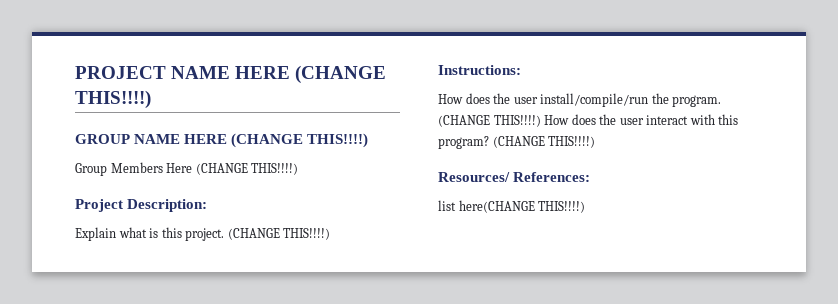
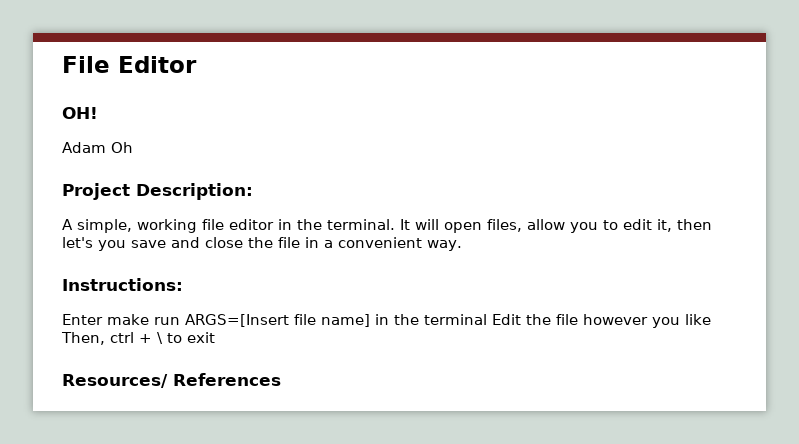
- PROJECT NAME HERE (CHANGE THIS!!!!)
- GROUP NAME HERE (CHANGE THIS!!!!)
- Group Members Here (CHANGE THIS!!!!)
+ File Editor
+ OH!
+ Adam Oh
  Project Description:
- Explain what is this project. (CHANGE THIS!!!!)
+ A simple, working file editor in the terminal. It will open files, allow you to edit it, then let's you save and close the file in a convenient way.
  Instructions:
- How does the user install/compile/run the program. (CHANGE THIS!!!!) How does the user interact with this program? (CHANGE THIS!!!!)
- Resources/ References:
- list here(CHANGE THIS!!!!)
+ Enter make run ARGS=[Insert file name] in the terminal Edit the file however you like Then, ctrl + \ to exit
+ Resources/ References

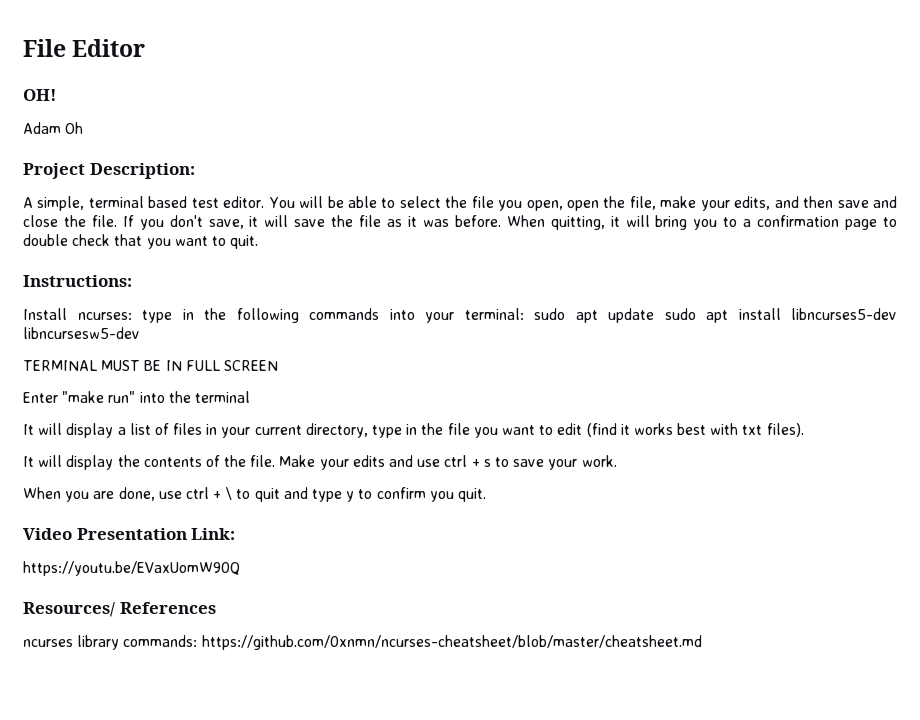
- A simple, working file editor in the terminal. It will open files, allow you to edit it, then let's you save and close the file in a convenient way.
+ A simple, terminal based test editor. You will be able to select the file you open, open the file, make your edits, and then save and close the file. If you don't save, it will save the file as it was before. When quitting, it will bring you to a confirmation page to double check that you want to quit.
  Instructions:
- Enter make run ARGS=[Insert file name] in the terminal Edit the file however you like Then, ctrl + \ to exit
+ Install ncurses: type in the following commands into your terminal: sudo apt update sudo apt install libncurses5-dev libncursesw5-dev
+ TERMINAL MUST BE IN FULL SCREEN
+ Enter "make run" into the terminal
+ It will display a list of files in your current directory, type in the file you want to edit (find it works best with txt files).
+ It will display the contents of the file. Make your edits and use ctrl + s to save your work.
+ When you are done, use ctrl + \ to quit and type y to confirm you quit.
+ Video Presentation Link:
+ https://youtu.be/EVaxUomW90Q
  Resources/ References
+ ncurses library commands: https://github.com/0xnmn/ncurses-cheatsheet/blob/master/cheatsheet.md

